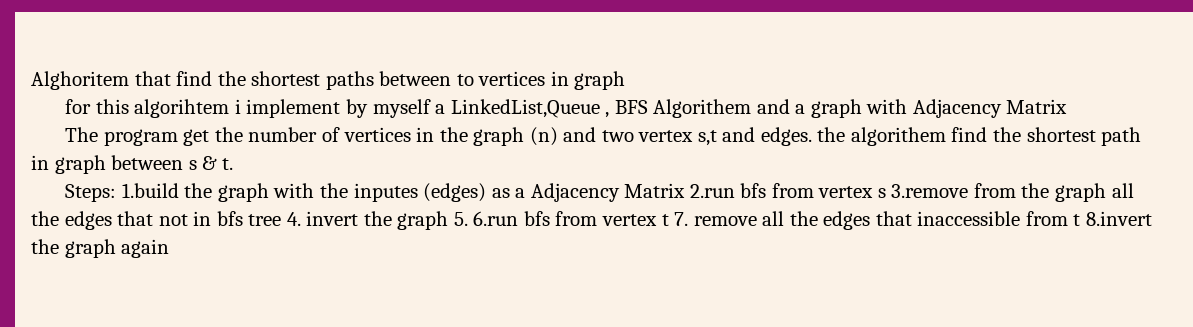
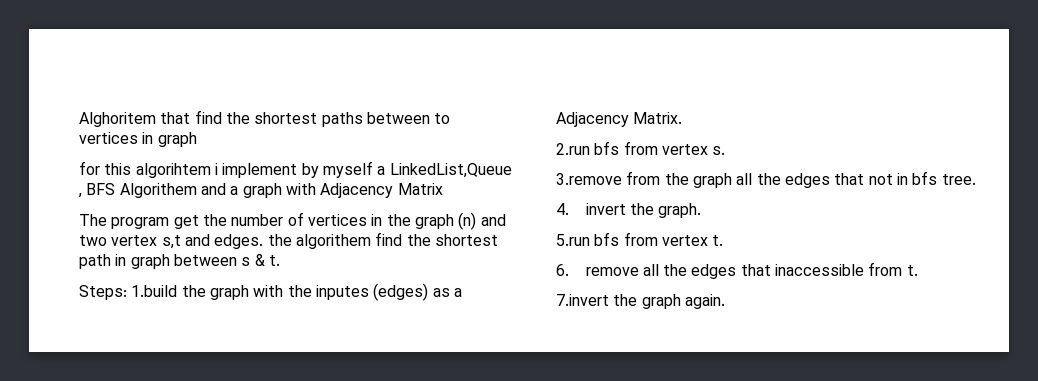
- Steps: 1.build the graph with the inputes (edges) as a Adjacency Matrix 2.run bfs from vertex s 3.remove from the graph all the edges that not in bfs tree 4. invert the graph 5. 6.run bfs from vertex t 7. remove all the edges that inaccessible from t 8.invert the graph again
+ Steps: 1.build the graph with the inputes (edges) as a Adjacency Matrix.
+ 2.run bfs from vertex s.
+ 3.remove from the graph all the edges that not in bfs tree.
+ 4. invert the graph.
+ 5.run bfs from vertex t.
+ 6. remove all the edges that inaccessible from t.
+ 7.invert the graph again.

